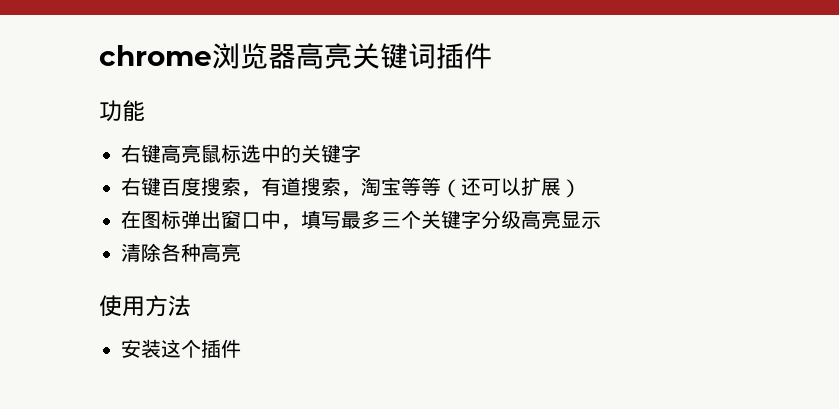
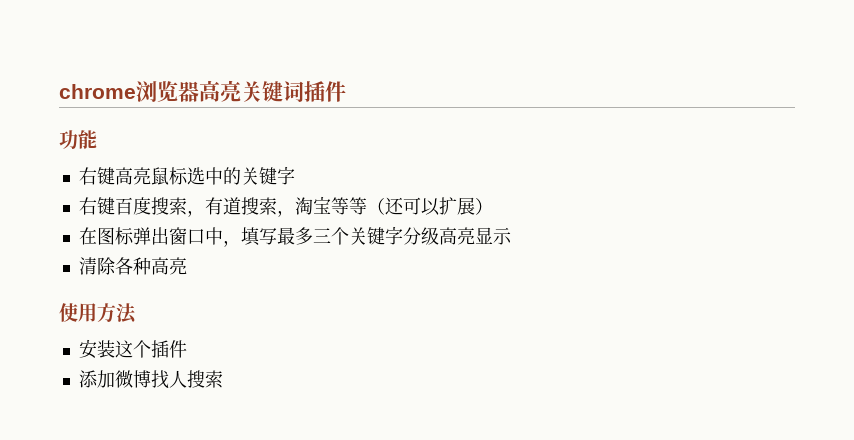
+ 添加微博找人搜索

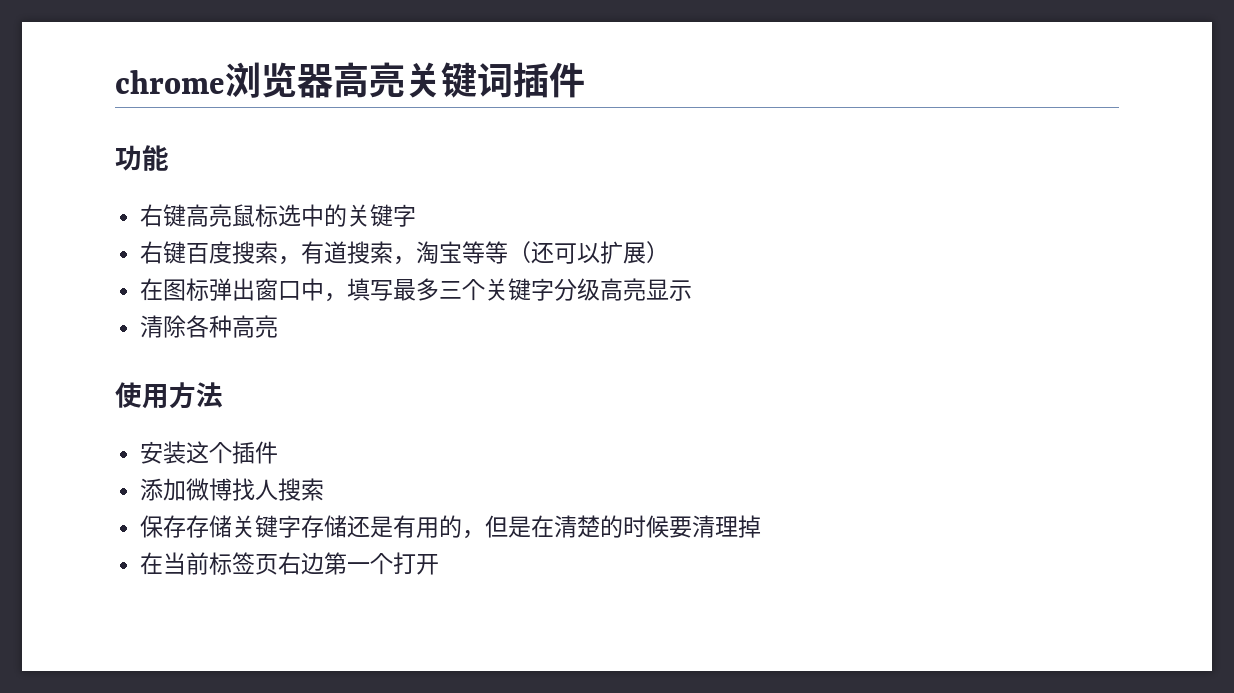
+ 保存存储关键字存储还是有用的，但是在清楚的时候要清理掉
+ 在当前标签页右边第一个打开

